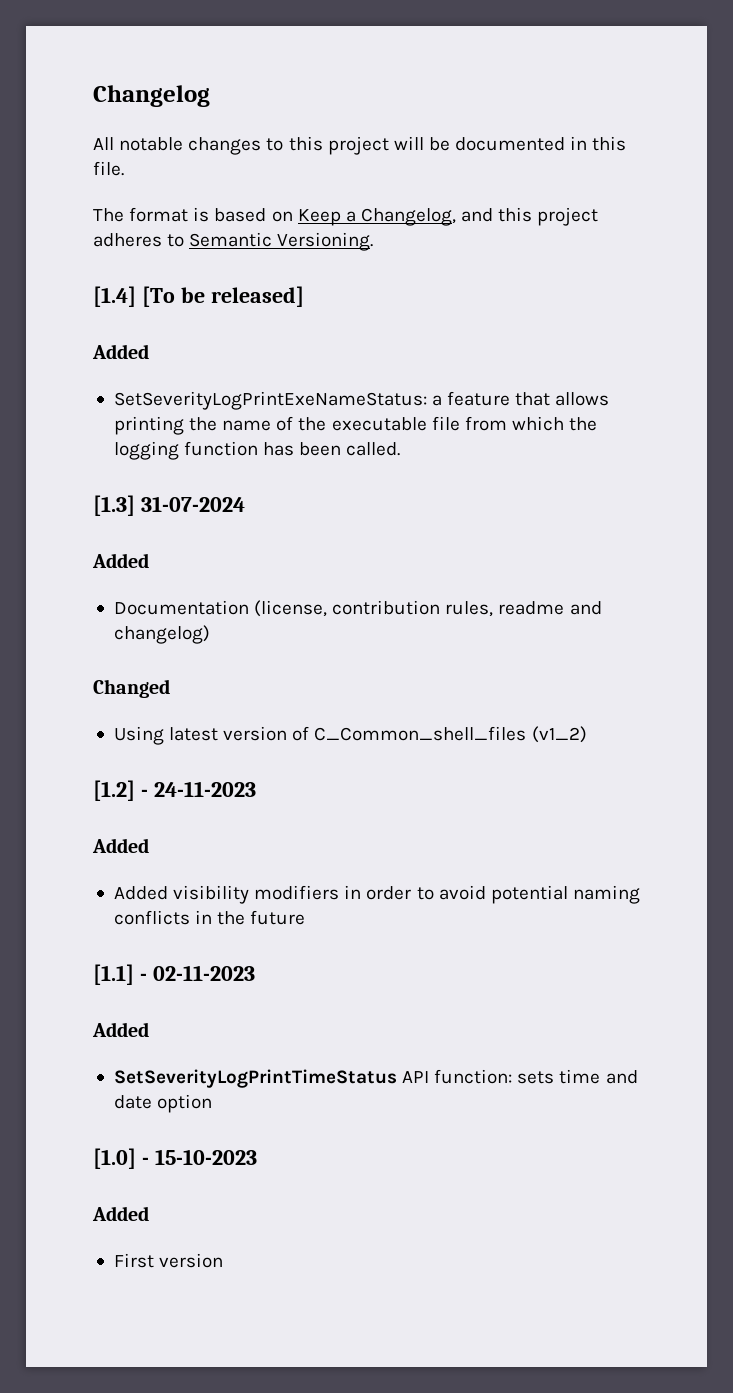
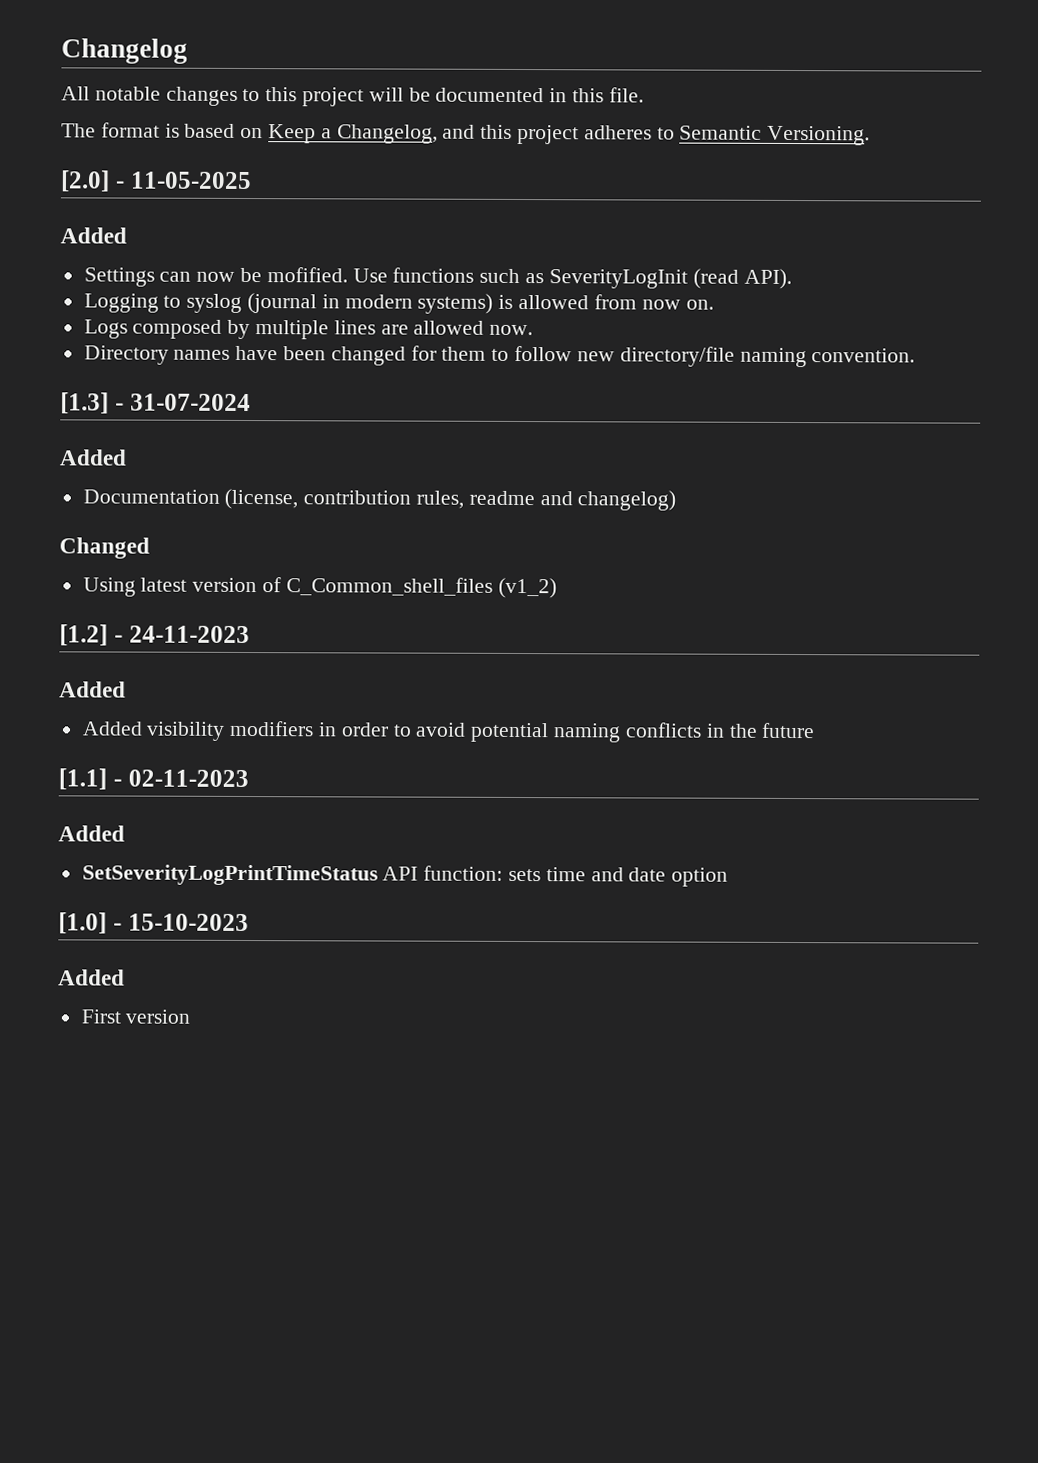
- [1.4] [To be released]
+ [2.0] - 11-05-2025
  Added
- SetSeverityLogPrintExeNameStatus: a feature that allows printing the name of the executable file from which the logging function has been called.
+ Settings can now be mofified. Use functions such as SeverityLogInit (read API).
+ Logging to syslog (journal in modern systems) is allowed from now on.
+ Logs composed by multiple lines are allowed now.
+ Directory names have been changed for them to follow new directory/file naming convention.
- [1.3] 31-07-2024
+ [1.3] - 31-07-2024

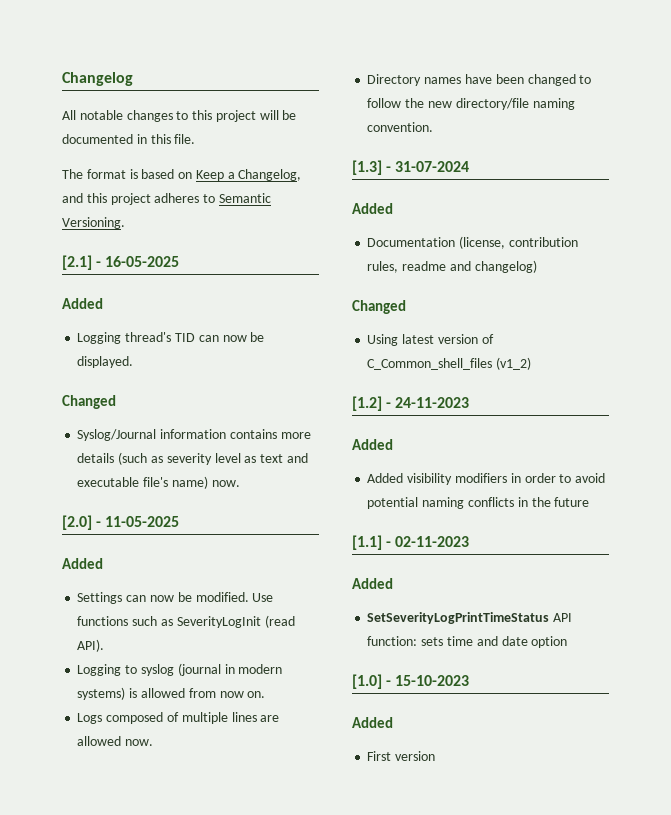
+ [2.1] - 16-05-2025
+ Added
+ Logging thread's TID can now be displayed.
+ Changed
+ Syslog/Journal information contains more details (such as severity level as text and executable file's name) now.
- Settings can now be mofified.
+ Settings can now be modified.
- Logs composed by multiple lines are allowed now.
+ Logs composed of multiple lines are allowed now.
- Directory names have been changed for them to follow new directory/file naming convention.
+ Directory names have been changed to follow the new directory/file naming convention.

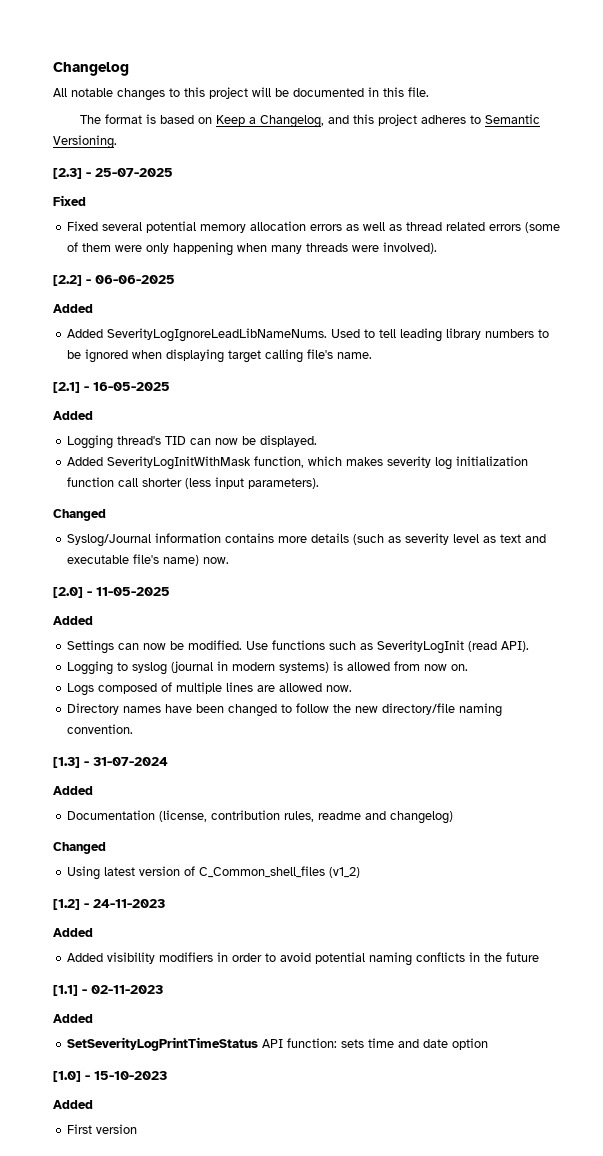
+ [2.3] - 25-07-2025
+ Fixed
+ Fixed several potential memory allocation errors as well as thread related errors (some of them were only happening when many threads were involved).
+ [2.2] - 06-06-2025
+ Added
+ Added SeverityLogIgnoreLeadLibNameNums. Used to tell leading library numbers to be ignored when displaying target calling file's name.
+ Added SeverityLogInitWithMask function, which makes severity log initialization function call shorter (less input parameters).

